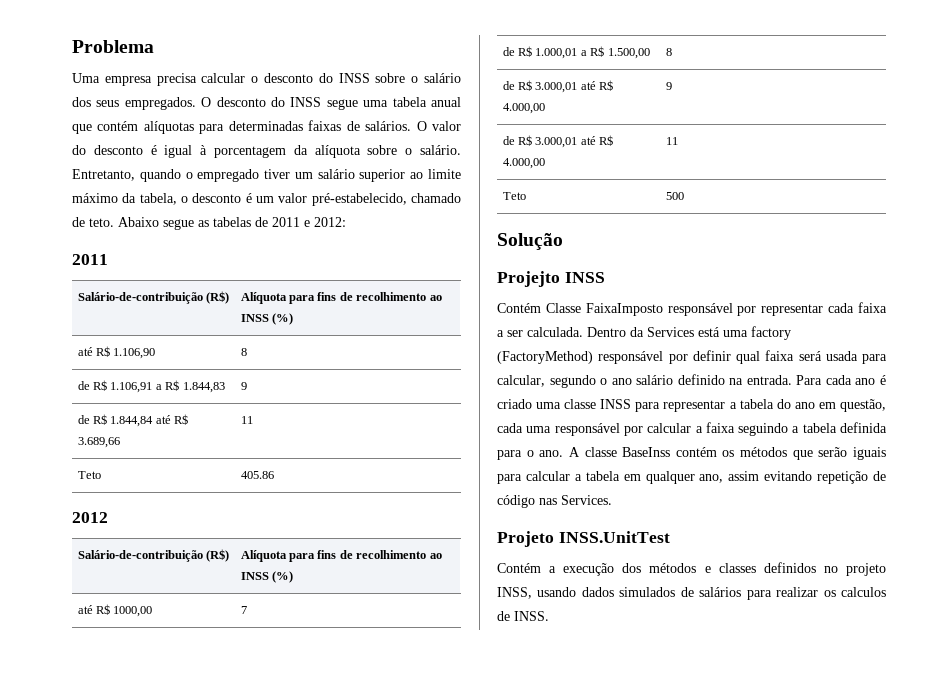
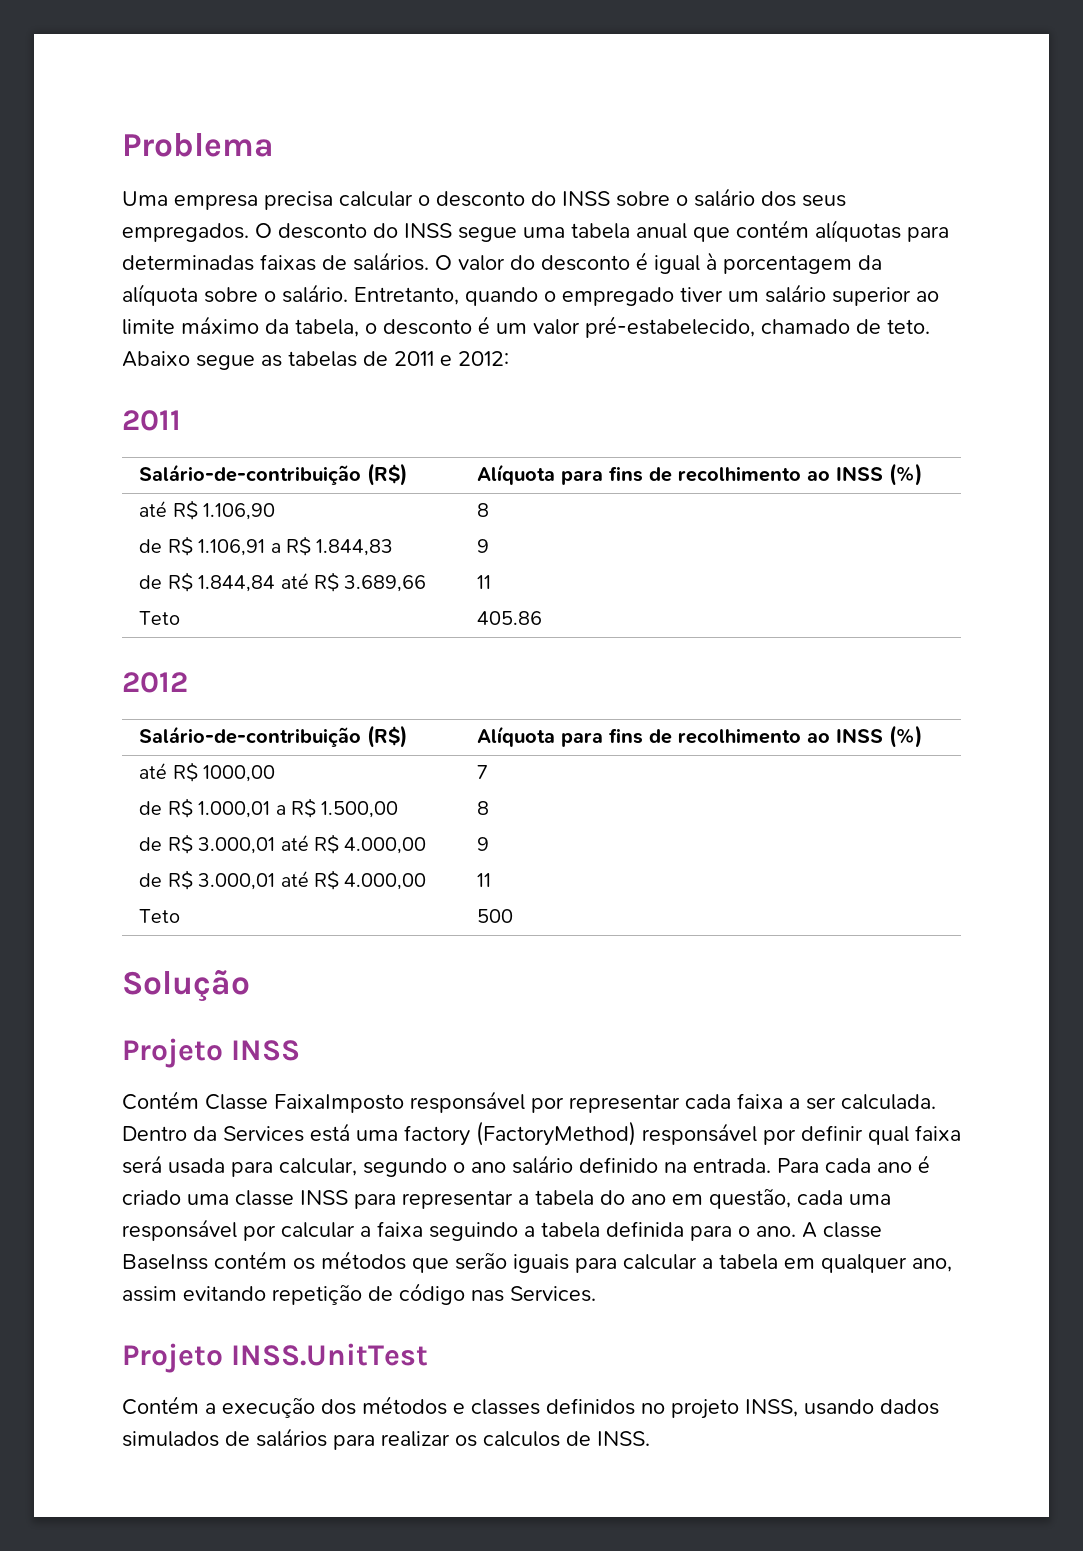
- Projejto INSS
+ Projeto INSS

